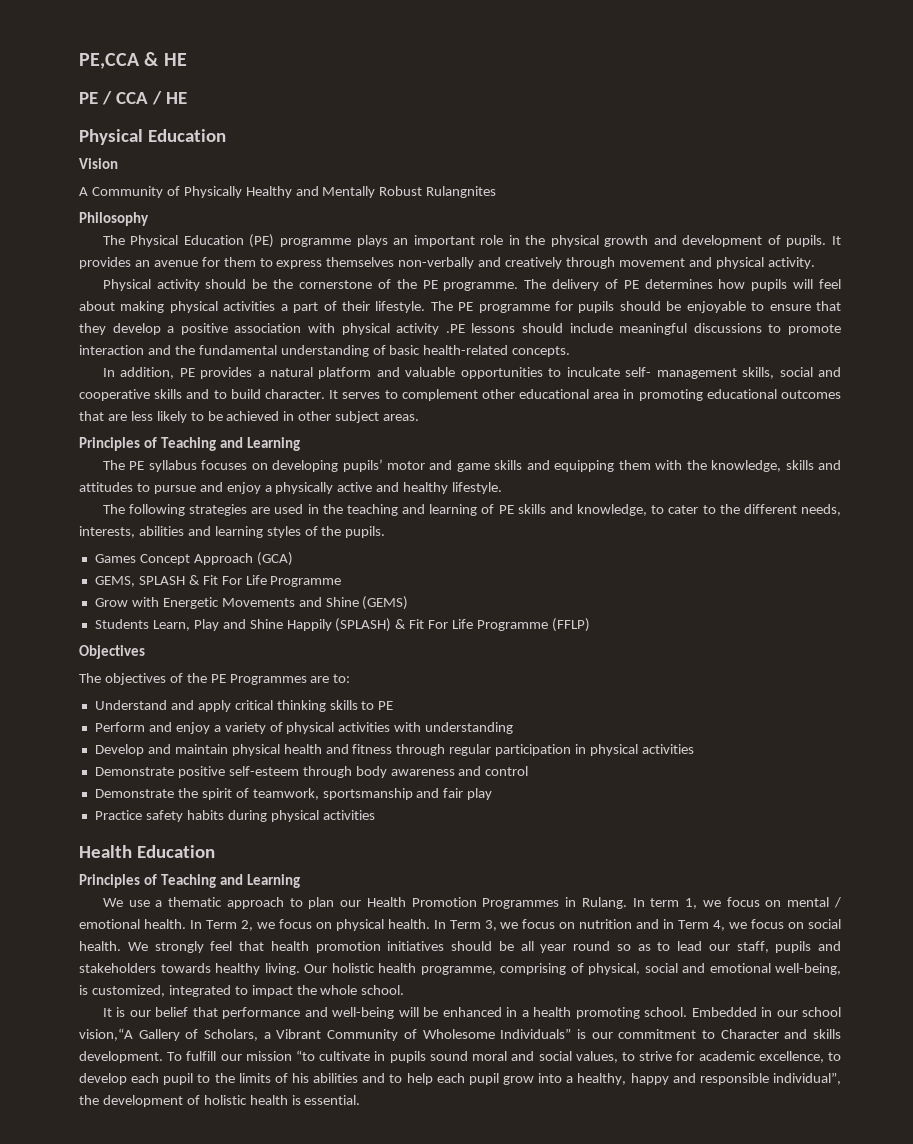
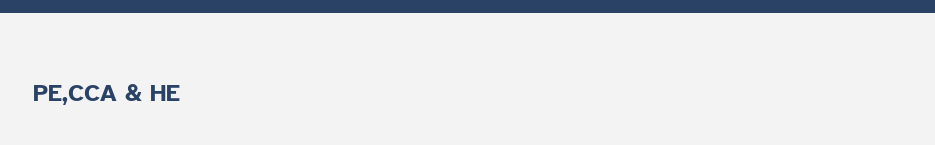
- PE / CCA / HE
- Physical Education
- Vision
- A Community of Physically Healthy and Mentally Robust Rulangnites
- Philosophy
- The Physical Education (PE) programme plays an important role in the physical growth and development of pupils. It provides an avenue for them to express themselves non-verbally and creatively through movement and physical activity.
- Physical activity should be the cornerstone of the PE programme. The delivery of PE determines how pupils will feel about making physical activities a part of their lifestyle. The PE programme for pupils should be enjoyable to ensure that they develop a positive association with physical activity .PE lessons should include meaningful discussions to promote interaction and the fundamental understanding of basic health-related concepts.
- In addition, PE provides a natural platform and valuable opportunities to inculcate self- management skills, social and cooperative skills and to build character. It serves to complement other educational area in promoting educational outcomes that are less likely to be achieved in other subject areas.
- Principles of Teaching and Learning
- The PE syllabus focuses on developing pupils’ motor and game skills and equipping them with the knowledge, skills and attitudes to pursue and enjoy a physically active and healthy lifestyle.
- The following strategies are used in the teaching and learning of PE skills and knowledge, to cater to the different needs, interests, abilities and learning styles of the pupils.
- Games Concept Approach (GCA)
- GEMS, SPLASH & Fit For Life Programme
- Grow with Energetic Movements and Shine (GEMS)
- Students Learn, Play and Shine Happily (SPLASH) & Fit For Life Programme (FFLP)
- Objectives
- The objectives of the PE Programmes are to:
- Understand and apply critical thinking skills to PE
- Perform and enjoy a variety of physical activities with understanding
- Develop and maintain physical health and fitness through regular participation in physical activities
- Demonstrate positive self-esteem through body awareness and control
- Demonstrate the spirit of teamwork, sportsmanship and fair play
- Practice safety habits during physical activities
- Health Education
- Principles of Teaching and Learning
- We use a thematic approach to plan our Health Promotion Programmes in Rulang. In term 1, we focus on mental / emotional health. In Term 2, we focus on physical health. In Term 3, we focus on nutrition and in Term 4, we focus on social health. We strongly feel that health promotion initiatives should be all year round so as to lead our staff, pupils and stakeholders towards healthy living. Our holistic health programme, comprising of physical, social and emotional well-being, is customized, integrated to impact the whole school.
- It is our belief that performance and well-being will be enhanced in a health promoting school. Embedded in our school vision,“A Gallery of Scholars, a Vibrant Community of Wholesome Individuals” is our commitment to Character and skills development. To fulfill our mission “to cultivate in pupils sound moral and social values, to strive for academic excellence, to develop each pupil to the limits of his abilities and to help each pupil grow into a healthy, happy and responsible individual”, the development of holistic health is essential.

